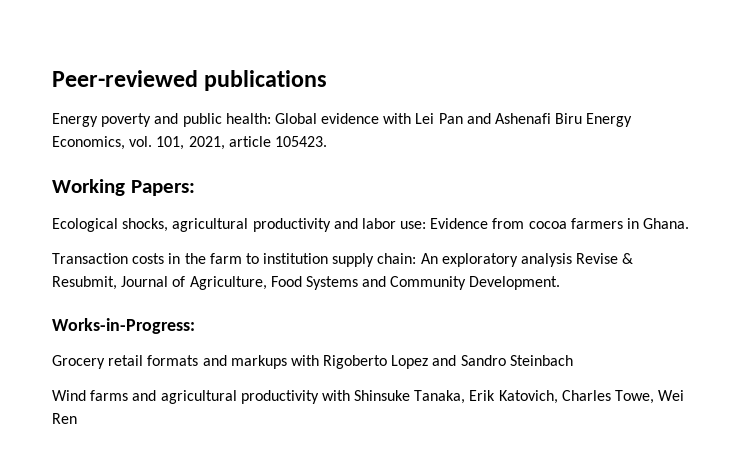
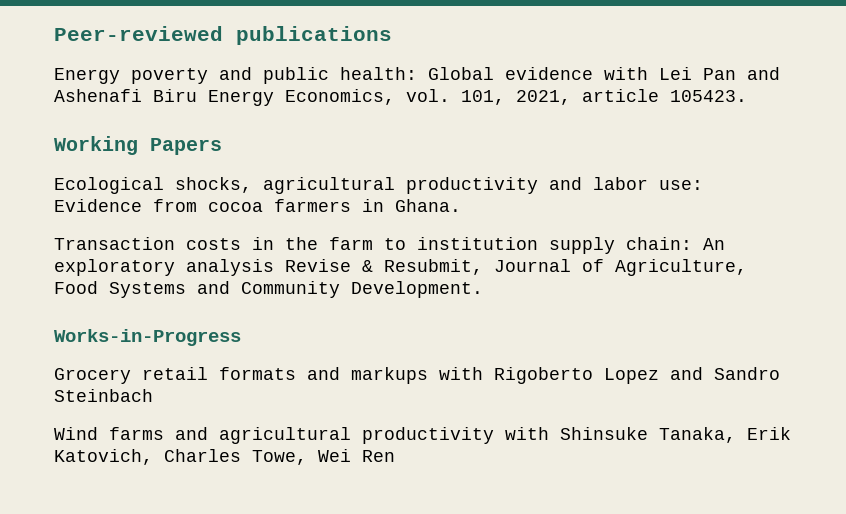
- Working Papers:
+ Working Papers
- Works-in-Progress:
+ Works-in-Progress

